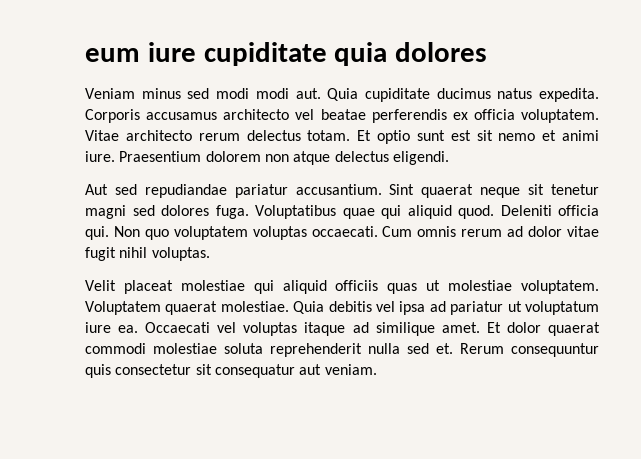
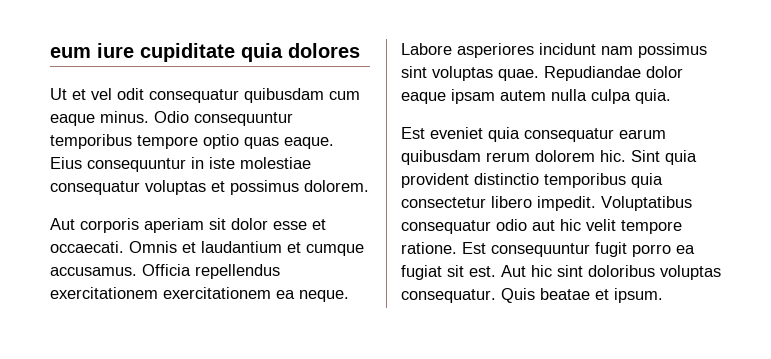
- Veniam minus sed modi modi aut. Quia cupiditate ducimus natus expedita. Corporis accusamus architecto vel beatae perferendis ex officia voluptatem. Vitae architecto rerum delectus totam. Et optio sunt est sit nemo et animi iure. Praesentium dolorem non atque delectus eligendi.
- Aut sed repudiandae pariatur accusantium. Sint quaerat neque sit tenetur magni sed dolores fuga. Voluptatibus quae qui aliquid quod. Deleniti officia qui. Non quo voluptatem voluptas occaecati. Cum omnis rerum ad dolor vitae fugit nihil voluptas.
- Velit placeat molestiae qui aliquid officiis quas ut molestiae voluptatem. Voluptatem quaerat molestiae. Quia debitis vel ipsa ad pariatur ut voluptatum iure ea. Occaecati vel voluptas itaque ad similique amet. Et dolor quaerat commodi molestiae soluta reprehenderit nulla sed et. Rerum consequuntur quis consectetur sit consequatur aut veniam.
+ Ut et vel odit consequatur quibusdam cum eaque minus. Odio consequuntur temporibus tempore optio quas eaque. Eius consequuntur in iste molestiae consequatur voluptas et possimus dolorem.
+ Aut corporis aperiam sit dolor esse et occaecati. Omnis et laudantium et cumque accusamus. Officia repellendus exercitationem exercitationem ea neque. Labore asperiores incidunt nam possimus sint voluptas quae. Repudiandae dolor eaque ipsam autem nulla culpa quia.
+ Est eveniet quia consequatur earum quibusdam rerum dolorem hic. Sint quia provident distinctio temporibus quia consectetur libero impedit. Voluptatibus consequatur odio aut hic velit tempore ratione. Est consequuntur fugit porro ea fugiat sit est. Aut hic sint doloribus voluptas consequatur. Quis beatae et ipsum.

